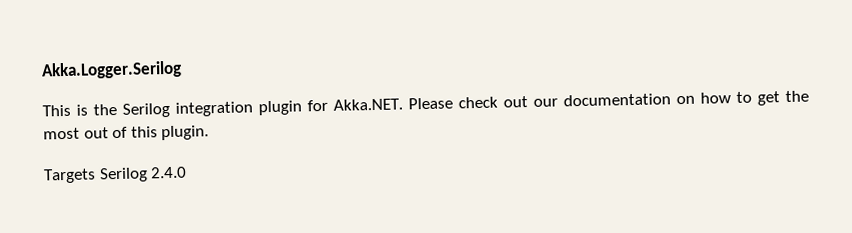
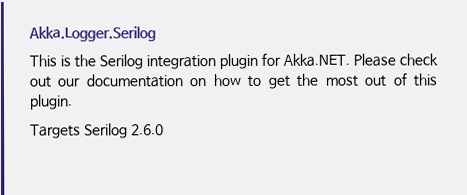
- Targets Serilog 2.4.0
+ Targets Serilog 2.6.0

